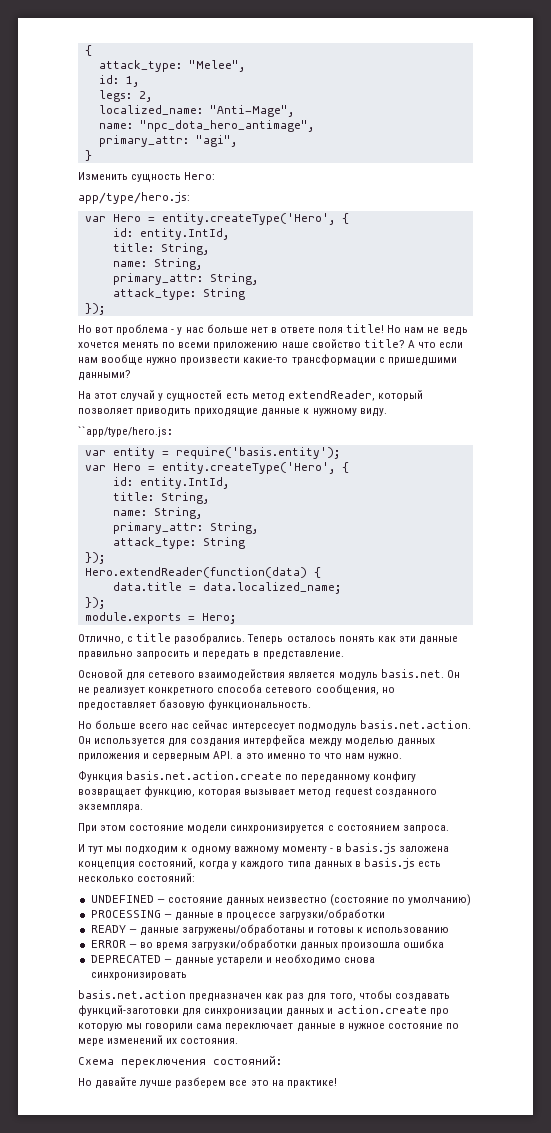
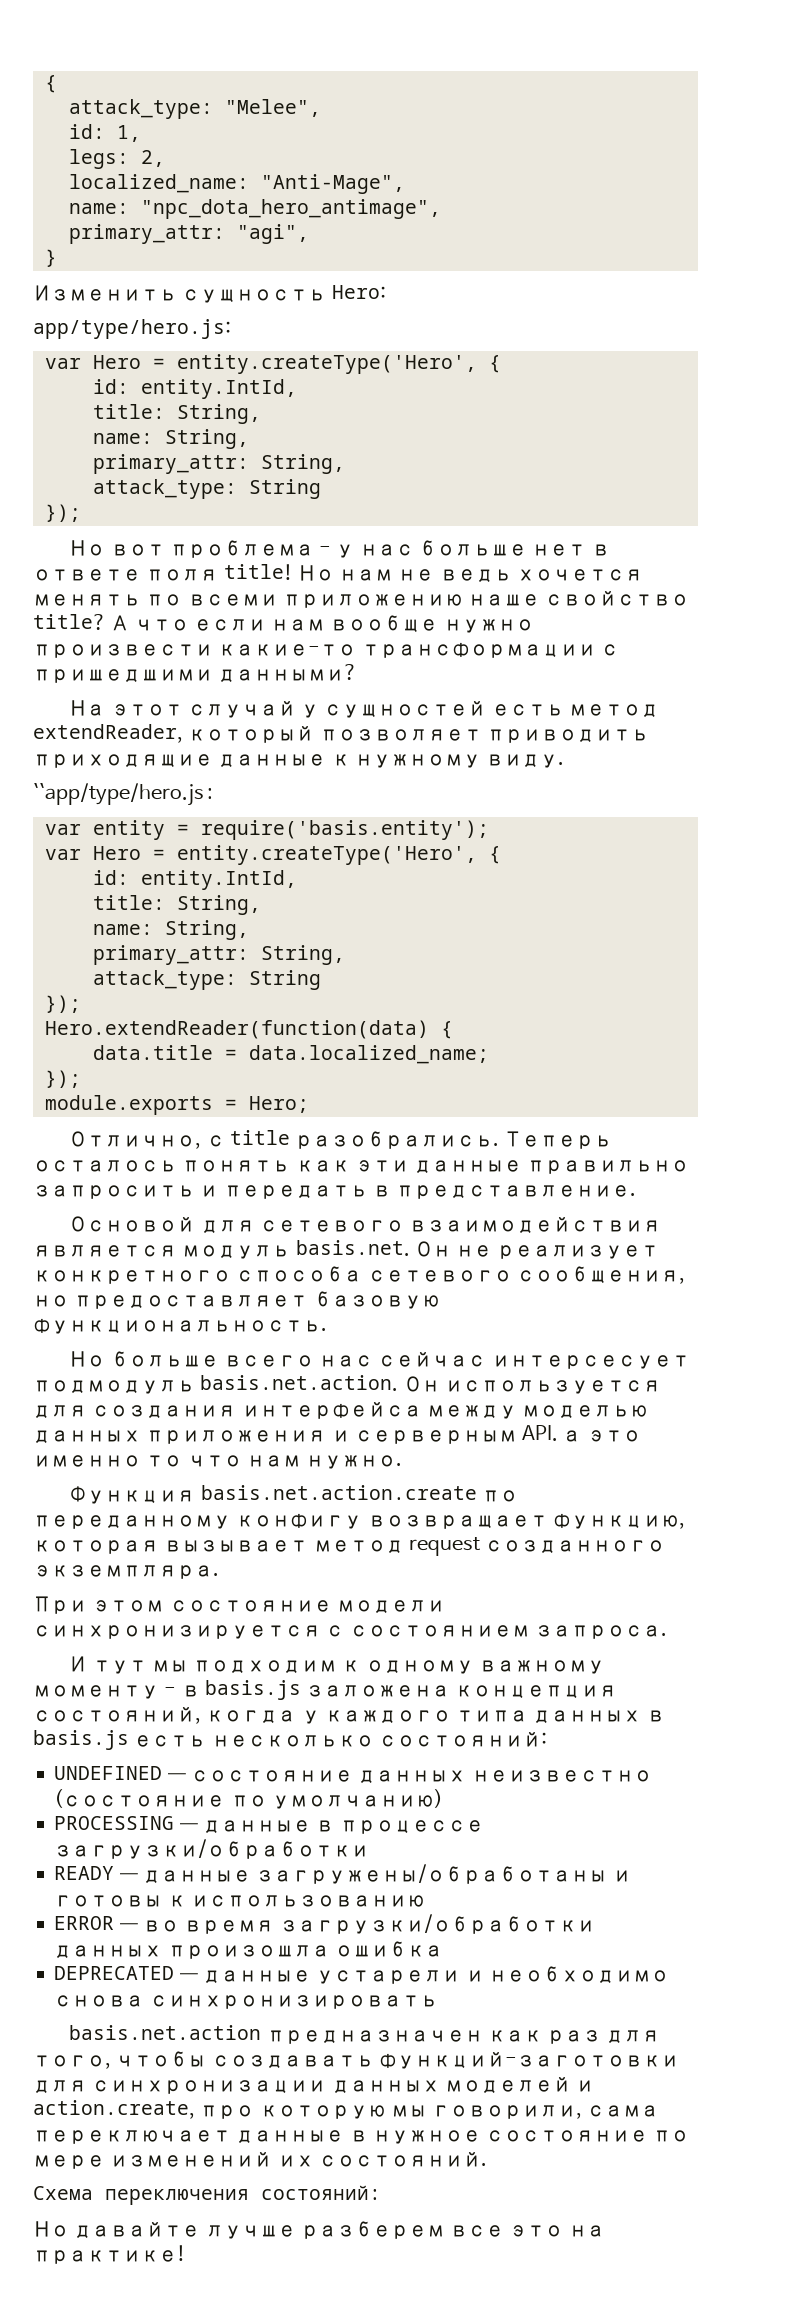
- basis.net.action предназначен как раз для того, чтобы создавать функций-заготовки для синхронизации данных и action.create про которую мы говорили сама переключает данные в нужное состояние по мере изменений их состояния.
+ basis.net.action предназначен как раз для того, чтобы создавать функций-заготовки для синхронизации данных моделей и action.create, про которую мы говорили, сама переключает данные в нужное состояние по мере изменений их состояний.

